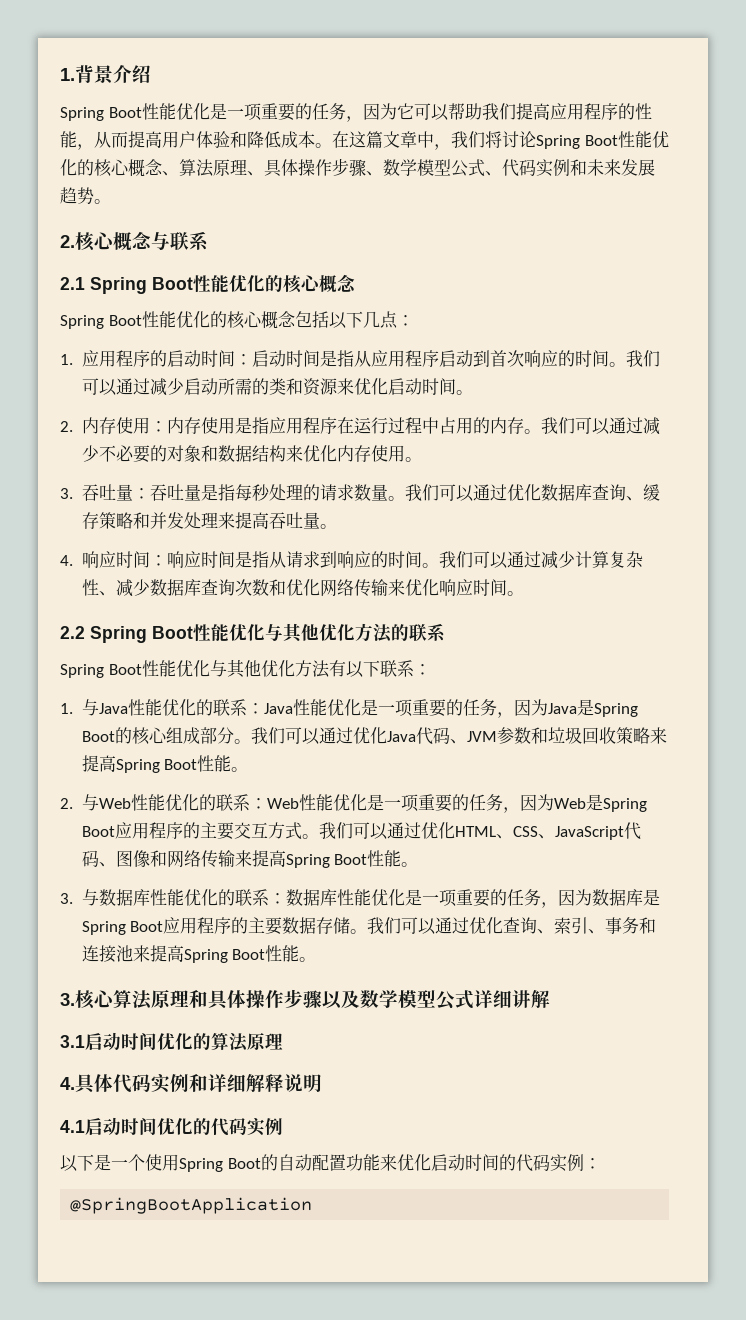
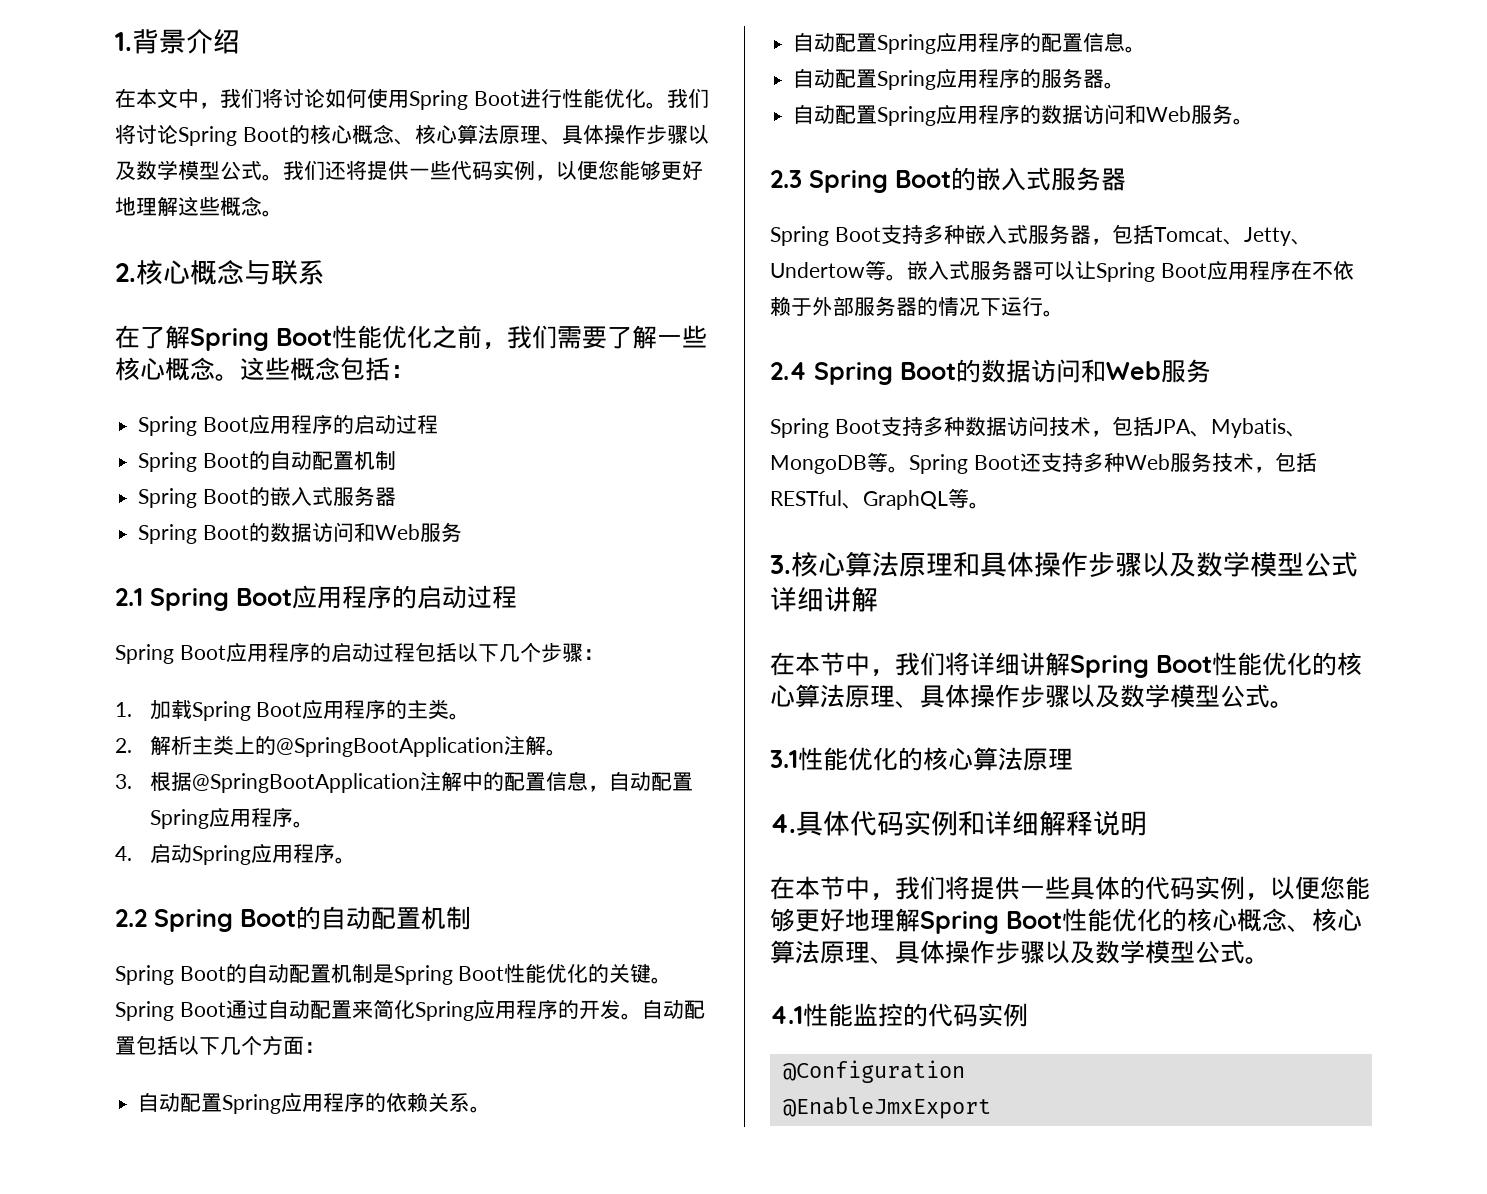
- Spring Boot性能优化是一项重要的任务，因为它可以帮助我们提高应用程序的性能，从而提高用户体验和降低成本。在这篇文章中，我们将讨论Spring Boot性能优化的核心概念、算法原理、具体操作步骤、数学模型公式、代码实例和未来发展趋势。
+ 在本文中，我们将讨论如何使用Spring Boot进行性能优化。我们将讨论Spring Boot的核心概念、核心算法原理、具体操作步骤以及数学模型公式。我们还将提供一些代码实例，以便您能够更好地理解这些概念。
- 2.1 Spring Boot性能优化的核心概念
- Spring Boot性能优化的核心概念包括以下几点：
- 1.应用程序的启动时间：启动时间是指从应用程序启动到首次响应的时间。我们可以通过减少启动所需的类和资源来优化启动时间。
- 2.内存使用：内存使用是指应用程序在运行过程中占用的内存。我们可以通过减少不必要的对象和数据结构来优化内存使用。
- 3.吞吐量：吞吐量是指每秒处理的请求数量。我们可以通过优化数据库查询、缓存策略和并发处理来提高吞吐量。
- 4.响应时间：响应时间是指从请求到响应的时间。我们可以通过减少计算复杂性、减少数据库查询次数和优化网络传输来优化响应时间。
- 2.2 Spring Boot性能优化与其他优化方法的联系
- Spring Boot性能优化与其他优化方法有以下联系：
- 1.与Java性能优化的联系：Java性能优化是一项重要的任务，因为Java是Spring Boot的核心组成部分。我们可以通过优化Java代码、JVM参数和垃圾回收策略来提高Spring Boot性能。
- 2.与Web性能优化的联系：Web性能优化是一项重要的任务，因为Web是Spring Boot应用程序的主要交互方式。我们可以通过优化HTML、CSS、JavaScript代码、图像和网络传输来提高Spring Boot性能。
- 3.与数据库性能优化的联系：数据库性能优化是一项重要的任务，因为数据库是Spring Boot应用程序的主要数据存储。我们可以通过优化查询、索引、事务和连接池来提高Spring Boot性能。
+ 在了解Spring Boot性能优化之前，我们需要了解一些核心概念。这些概念包括：
+ Spring Boot应用程序的启动过程
+ Spring Boot的自动配置机制
+ Spring Boot的嵌入式服务器
+ Spring Boot的数据访问和Web服务
+ 2.1 Spring Boot应用程序的启动过程
+ Spring Boot应用程序的启动过程包括以下几个步骤：
+ 1.加载Spring Boot应用程序的主类。
+ 2.解析主类上的@SpringBootApplication注解。
+ 3.根据@SpringBootApplication注解中的配置信息，自动配置Spring应用程序。
+ 4.启动Spring应用程序。
+ 2.2 Spring Boot的自动配置机制
+ Spring Boot的自动配置机制是Spring Boot性能优化的关键。Spring Boot通过自动配置来简化Spring应用程序的开发。自动配置包括以下几个方面：
+ 自动配置Spring应用程序的依赖关系。
+ 自动配置Spring应用程序的配置信息。
+ 自动配置Spring应用程序的服务器。
+ 自动配置Spring应用程序的数据访问和Web服务。
+ 2.3 Spring Boot的嵌入式服务器
+ Spring Boot支持多种嵌入式服务器，包括Tomcat、Jetty、Undertow等。嵌入式服务器可以让Spring Boot应用程序在不依赖于外部服务器的情况下运行。
+ 2.4 Spring Boot的数据访问和Web服务
+ Spring Boot支持多种数据访问技术，包括JPA、Mybatis、MongoDB等。Spring Boot还支持多种Web服务技术，包括RESTful、GraphQL等。
- 3.1启动时间优化的算法原理
+ 在本节中，我们将详细讲解Spring Boot性能优化的核心算法原理、具体操作步骤以及数学模型公式。
+ 3.1性能优化的核心算法原理
- 4.1启动时间优化的代码实例
- 以下是一个使用Spring Boot的自动配置功能来优化启动时间的代码实例：
- @SpringBootApplication
+ 在本节中，我们将提供一些具体的代码实例，以便您能够更好地理解Spring Boot性能优化的核心概念、核心算法原理、具体操作步骤以及数学模型公式。
+ 4.1性能监控的代码实例
+ @Configuration
+ @EnableJmxExport

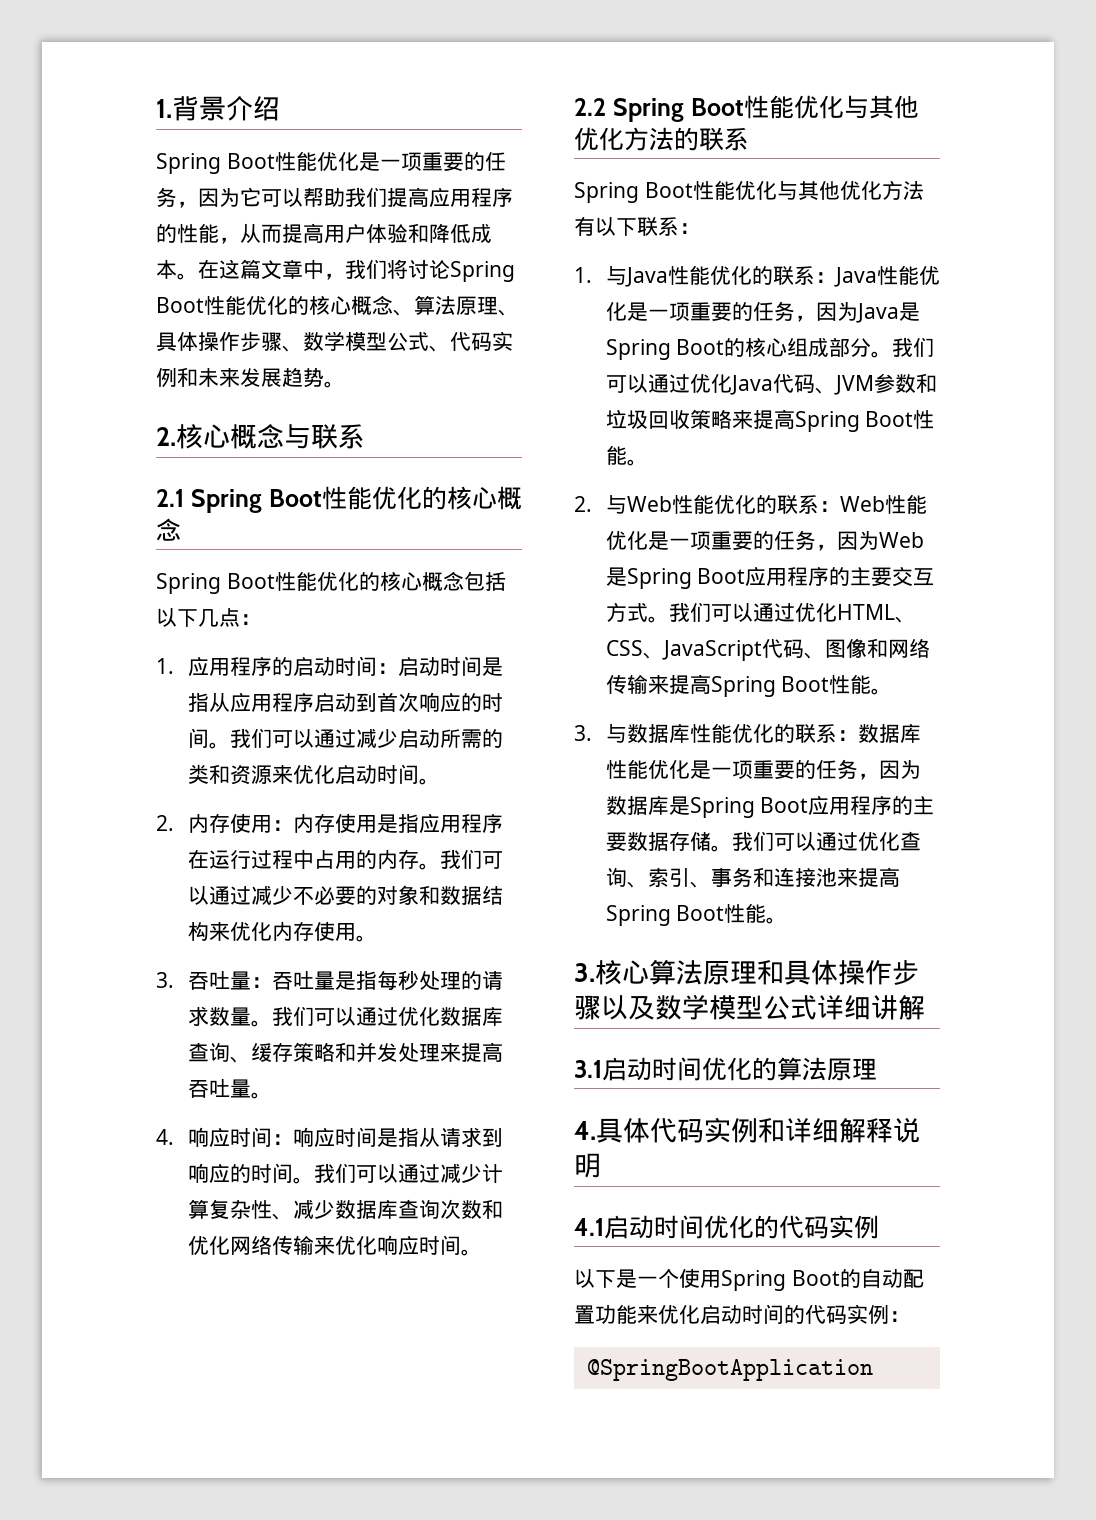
- 在本文中，我们将讨论如何使用Spring Boot进行性能优化。我们将讨论Spring Boot的核心概念、核心算法原理、具体操作步骤以及数学模型公式。我们还将提供一些代码实例，以便您能够更好地理解这些概念。
+ Spring Boot性能优化是一项重要的任务，因为它可以帮助我们提高应用程序的性能，从而提高用户体验和降低成本。在这篇文章中，我们将讨论Spring Boot性能优化的核心概念、算法原理、具体操作步骤、数学模型公式、代码实例和未来发展趋势。
- 在了解Spring Boot性能优化之前，我们需要了解一些核心概念。这些概念包括：
- Spring Boot应用程序的启动过程
- Spring Boot的自动配置机制
- Spring Boot的嵌入式服务器
- Spring Boot的数据访问和Web服务
- 2.1 Spring Boot应用程序的启动过程
- Spring Boot应用程序的启动过程包括以下几个步骤：
- 1.加载Spring Boot应用程序的主类。
- 2.解析主类上的@SpringBootApplication注解。
- 3.根据@SpringBootApplication注解中的配置信息，自动配置Spring应用程序。
- 4.启动Spring应用程序。
- 2.2 Spring Boot的自动配置机制
- Spring Boot的自动配置机制是Spring Boot性能优化的关键。Spring Boot通过自动配置来简化Spring应用程序的开发。自动配置包括以下几个方面：
- 自动配置Spring应用程序的依赖关系。
- 自动配置Spring应用程序的配置信息。
- 自动配置Spring应用程序的服务器。
- 自动配置Spring应用程序的数据访问和Web服务。
- 2.3 Spring Boot的嵌入式服务器
- Spring Boot支持多种嵌入式服务器，包括Tomcat、Jetty、Undertow等。嵌入式服务器可以让Spring Boot应用程序在不依赖于外部服务器的情况下运行。
- 2.4 Spring Boot的数据访问和Web服务
- Spring Boot支持多种数据访问技术，包括JPA、Mybatis、MongoDB等。Spring Boot还支持多种Web服务技术，包括RESTful、GraphQL等。
+ 2.1 Spring Boot性能优化的核心概念
+ Spring Boot性能优化的核心概念包括以下几点：
+ 1.应用程序的启动时间：启动时间是指从应用程序启动到首次响应的时间。我们可以通过减少启动所需的类和资源来优化启动时间。
+ 2.内存使用：内存使用是指应用程序在运行过程中占用的内存。我们可以通过减少不必要的对象和数据结构来优化内存使用。
+ 3.吞吐量：吞吐量是指每秒处理的请求数量。我们可以通过优化数据库查询、缓存策略和并发处理来提高吞吐量。
+ 4.响应时间：响应时间是指从请求到响应的时间。我们可以通过减少计算复杂性、减少数据库查询次数和优化网络传输来优化响应时间。
+ 2.2 Spring Boot性能优化与其他优化方法的联系
+ Spring Boot性能优化与其他优化方法有以下联系：
+ 1.与Java性能优化的联系：Java性能优化是一项重要的任务，因为Java是Spring Boot的核心组成部分。我们可以通过优化Java代码、JVM参数和垃圾回收策略来提高Spring Boot性能。
+ 2.与Web性能优化的联系：Web性能优化是一项重要的任务，因为Web是Spring Boot应用程序的主要交互方式。我们可以通过优化HTML、CSS、JavaScript代码、图像和网络传输来提高Spring Boot性能。
+ 3.与数据库性能优化的联系：数据库性能优化是一项重要的任务，因为数据库是Spring Boot应用程序的主要数据存储。我们可以通过优化查询、索引、事务和连接池来提高Spring Boot性能。
- 在本节中，我们将详细讲解Spring Boot性能优化的核心算法原理、具体操作步骤以及数学模型公式。
- 3.1性能优化的核心算法原理
+ 3.1启动时间优化的算法原理
- 在本节中，我们将提供一些具体的代码实例，以便您能够更好地理解Spring Boot性能优化的核心概念、核心算法原理、具体操作步骤以及数学模型公式。
- 4.1性能监控的代码实例
- @Configuration
- @EnableJmxExport
+ 4.1启动时间优化的代码实例
+ 以下是一个使用Spring Boot的自动配置功能来优化启动时间的代码实例：
+ @SpringBootApplication

